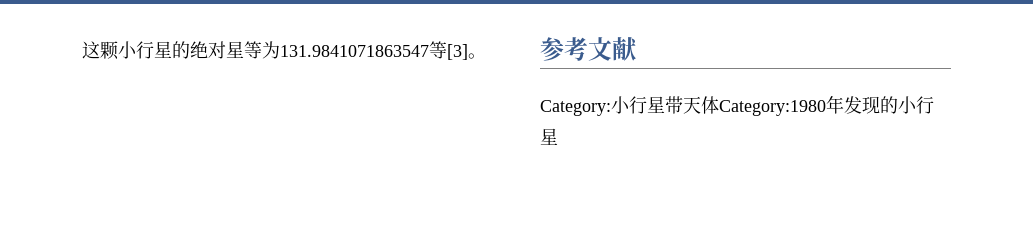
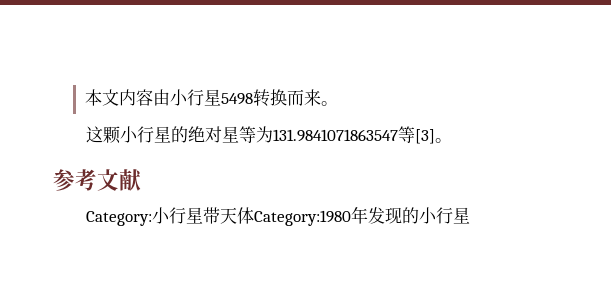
+ 本文内容由小行星5498转换而来。

